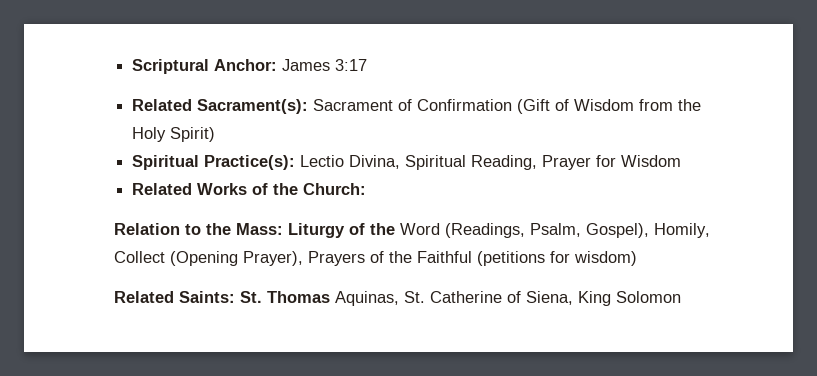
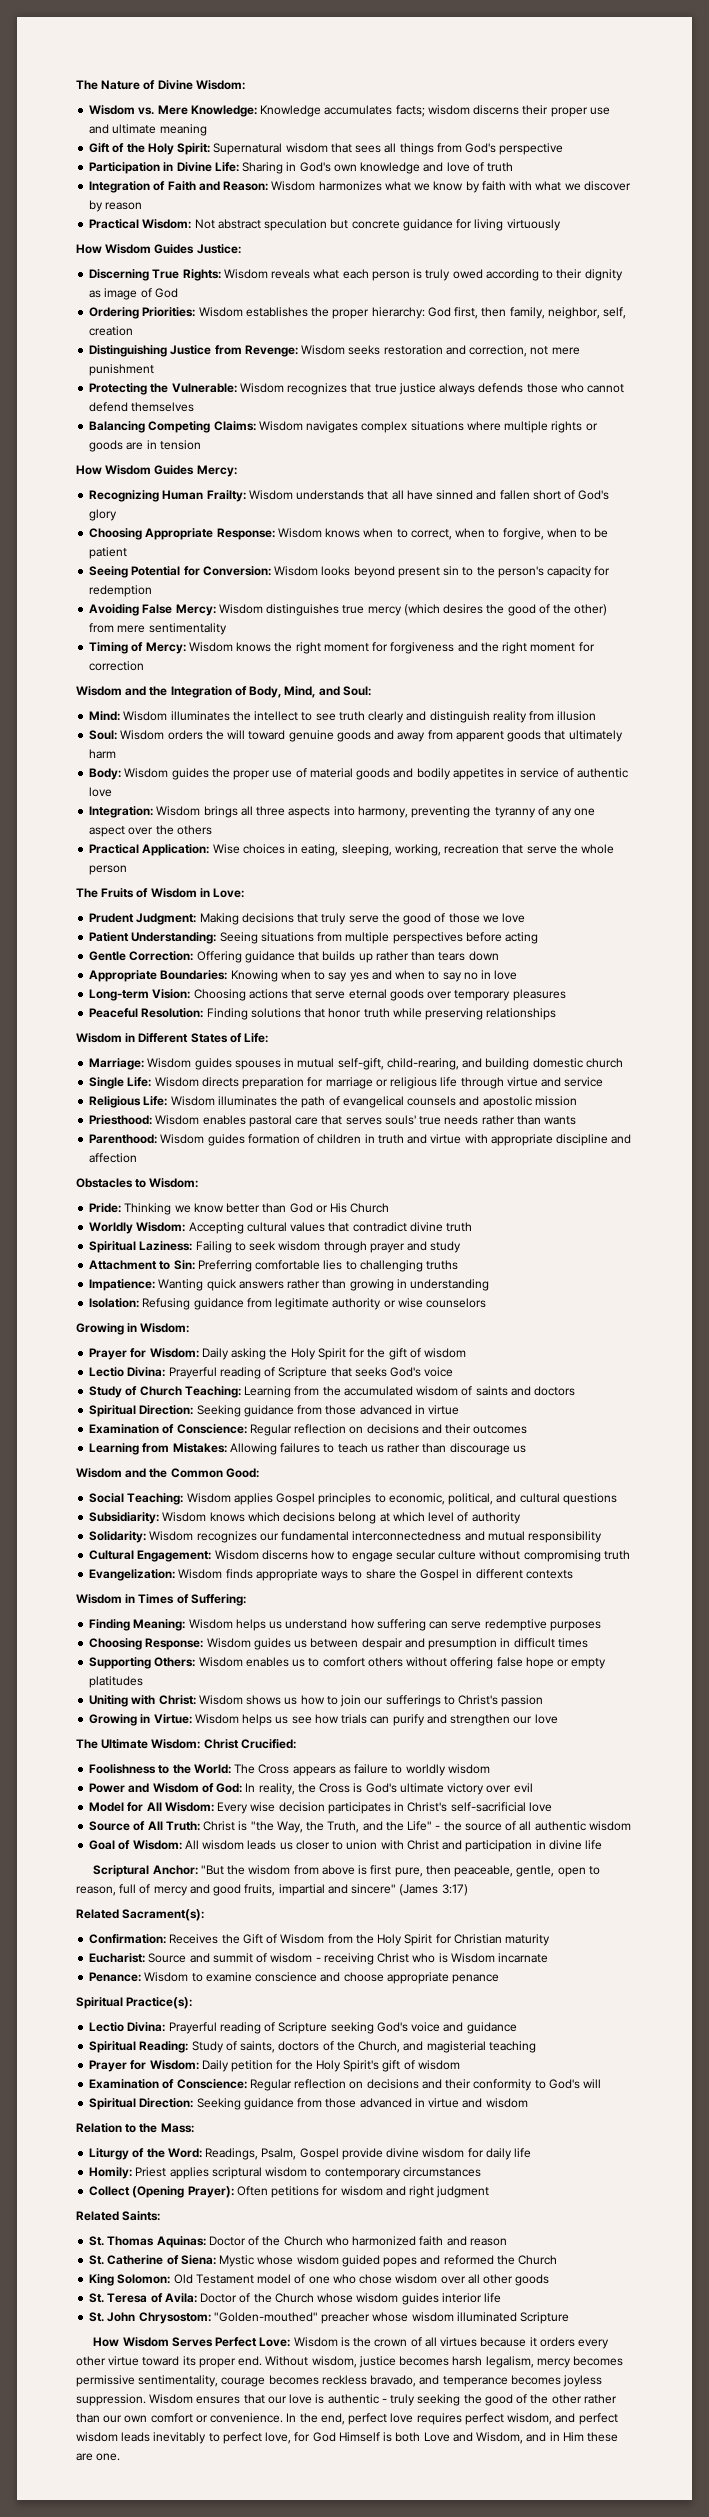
- Scriptural Anchor: James 3:17
- Related Sacrament(s): Sacrament of Confirmation (Gift of Wisdom from the Holy Spirit)
- Spiritual Practice(s): Lectio Divina, Spiritual Reading, Prayer for Wisdom
- Related Works of the Church:
+ The Nature of Divine Wisdom:
+ Wisdom vs. Mere Knowledge: Knowledge accumulates facts; wisdom discerns their proper use and ultimate meaning
+ Gift of the Holy Spirit: Supernatural wisdom that sees all things from God's perspective
+ Participation in Divine Life: Sharing in God's own knowledge and love of truth
+ Integration of Faith and Reason: Wisdom harmonizes what we know by faith with what we discover by reason
+ Practical Wisdom: Not abstract speculation but concrete guidance for living virtuously
+ How Wisdom Guides Justice:
+ Discerning True Rights: Wisdom reveals what each person is truly owed according to their dignity as image of God
+ Ordering Priorities: Wisdom establishes the proper hierarchy: God first, then family, neighbor, self, creation
+ Distinguishing Justice from Revenge: Wisdom seeks restoration and correction, not mere punishment
+ Protecting the Vulnerable: Wisdom recognizes that true justice always defends those who cannot defend themselves
+ Balancing Competing Claims: Wisdom navigates complex situations where multiple rights or goods are in tension
+ How Wisdom Guides Mercy:
+ Recognizing Human Frailty: Wisdom understands that all have sinned and fallen short of God's glory
+ Choosing Appropriate Response: Wisdom knows when to correct, when to forgive, when to be patient
+ Seeing Potential for Conversion: Wisdom looks beyond present sin to the person's capacity for redemption
+ Avoiding False Mercy: Wisdom distinguishes true mercy (which desires the good of the other) from mere sentimentality
+ Timing of Mercy: Wisdom knows the right moment for forgiveness and the right moment for correction
+ Wisdom and the Integration of Body, Mind, and Soul:
+ Mind: Wisdom illuminates the intellect to see truth clearly and distinguish reality from illusion
+ Soul: Wisdom orders the will toward genuine goods and away from apparent goods that ultimately harm
+ Body: Wisdom guides the proper use of material goods and bodily appetites in service of authentic love
+ Integration: Wisdom brings all three aspects into harmony, preventing the tyranny of any one aspect over the others
+ Practical Application: Wise choices in eating, sleeping, working, recreation that serve the whole person
+ The Fruits of Wisdom in Love:
+ Prudent Judgment: Making decisions that truly serve the good of those we love
+ Patient Understanding: Seeing situations from multiple perspectives before acting
+ Gentle Correction: Offering guidance that builds up rather than tears down
+ Appropriate Boundaries: Knowing when to say yes and when to say no in love
+ Long-term Vision: Choosing actions that serve eternal goods over temporary pleasures
+ Peaceful Resolution: Finding solutions that honor truth while preserving relationships
+ Wisdom in Different States of Life:
+ Marriage: Wisdom guides spouses in mutual self-gift, child-rearing, and building domestic church
+ Single Life: Wisdom directs preparation for marriage or religious life through virtue and service
+ Religious Life: Wisdom illuminates the path of evangelical counsels and apostolic mission
+ Priesthood: Wisdom enables pastoral care that serves souls' true needs rather than wants
+ Parenthood: Wisdom guides formation of children in truth and virtue with appropriate discipline and affection
+ Obstacles to Wisdom:
+ Pride: Thinking we know better than God or His Church
+ Worldly Wisdom: Accepting cultural values that contradict divine truth
+ Spiritual Laziness: Failing to seek wisdom through prayer and study
+ Attachment to Sin: Preferring comfortable lies to challenging truths
+ Impatience: Wanting quick answers rather than growing in understanding
+ Isolation: Refusing guidance from legitimate authority or wise counselors
+ Growing in Wisdom:
+ Prayer for Wisdom: Daily asking the Holy Spirit for the gift of wisdom
+ Lectio Divina: Prayerful reading of Scripture that seeks God's voice
+ Study of Church Teaching: Learning from the accumulated wisdom of saints and doctors
+ Spiritual Direction: Seeking guidance from those advanced in virtue
+ Examination of Conscience: Regular reflection on decisions and their outcomes
+ Learning from Mistakes: Allowing failures to teach us rather than discourage us
+ Wisdom and the Common Good:
+ Social Teaching: Wisdom applies Gospel principles to economic, political, and cultural questions
+ Subsidiarity: Wisdom knows which decisions belong at which level of authority
+ Solidarity: Wisdom recognizes our fundamental interconnectedness and mutual responsibility
+ Cultural Engagement: Wisdom discerns how to engage secular culture without compromising truth
+ Evangelization: Wisdom finds appropriate ways to share the Gospel in different contexts
+ Wisdom in Times of Suffering:
+ Finding Meaning: Wisdom helps us understand how suffering can serve redemptive purposes
+ Choosing Response: Wisdom guides us between despair and presumption in difficult times
+ Supporting Others: Wisdom enables us to comfort others without offering false hope or empty platitudes
+ Uniting with Christ: Wisdom shows us how to join our sufferings to Christ's passion
+ Growing in Virtue: Wisdom helps us see how trials can purify and strengthen our love
+ The Ultimate Wisdom: Christ Crucified:
+ Foolishness to the World: The Cross appears as failure to worldly wisdom
+ Power and Wisdom of God: In reality, the Cross is God's ultimate victory over evil
+ Model for All Wisdom: Every wise decision participates in Christ's self-sacrificial love
+ Source of All Truth: Christ is "the Way, the Truth, and the Life" - the source of all authentic wisdom
+ Goal of Wisdom: All wisdom leads us closer to union with Christ and participation in divine life
+ Scriptural Anchor: "But the wisdom from above is first pure, then peaceable, gentle, open to reason, full of mercy and good fruits, impartial and sincere" (James 3:17)
+ Related Sacrament(s):
+ Confirmation: Receives the Gift of Wisdom from the Holy Spirit for Christian maturity
+ Eucharist: Source and summit of wisdom - receiving Christ who is Wisdom incarnate
+ Penance: Wisdom to examine conscience and choose appropriate penance
+ Spiritual Practice(s):
+ Lectio Divina: Prayerful reading of Scripture seeking God's voice and guidance
+ Spiritual Reading: Study of saints, doctors of the Church, and magisterial teaching
+ Prayer for Wisdom: Daily petition for the Holy Spirit's gift of wisdom
+ Examination of Conscience: Regular reflection on decisions and their conformity to God's will
+ Spiritual Direction: Seeking guidance from those advanced in virtue and wisdom
- Relation to the Mass: Liturgy of the Word (Readings, Psalm, Gospel), Homily, Collect (Opening Prayer), Prayers of the Faithful (petitions for wisdom)
+ Relation to the Mass:
+ Liturgy of the Word: Readings, Psalm, Gospel provide divine wisdom for daily life
+ Homily: Priest applies scriptural wisdom to contemporary circumstances
+ Collect (Opening Prayer): Often petitions for wisdom and right judgment
- Related Saints: St. Thomas Aquinas, St. Catherine of Siena, King Solomon
+ Related Saints:
+ St. Thomas Aquinas: Doctor of the Church who harmonized faith and reason
+ St. Catherine of Siena: Mystic whose wisdom guided popes and reformed the Church
+ King Solomon: Old Testament model of one who chose wisdom over all other goods
+ St. Teresa of Avila: Doctor of the Church whose wisdom guides interior life
+ St. John Chrysostom: "Golden-mouthed" preacher whose wisdom illuminated Scripture
+ How Wisdom Serves Perfect Love: Wisdom is the crown of all virtues because it orders every other virtue toward its proper end. Without wisdom, justice becomes harsh legalism, mercy becomes permissive sentimentality, courage becomes reckless bravado, and temperance becomes joyless suppression. Wisdom ensures that our love is authentic - truly seeking the good of the other rather than our own comfort or convenience. In the end, perfect love requires perfect wisdom, and perfect wisdom leads inevitably to perfect love, for God Himself is both Love and Wisdom, and in Him these are one.

